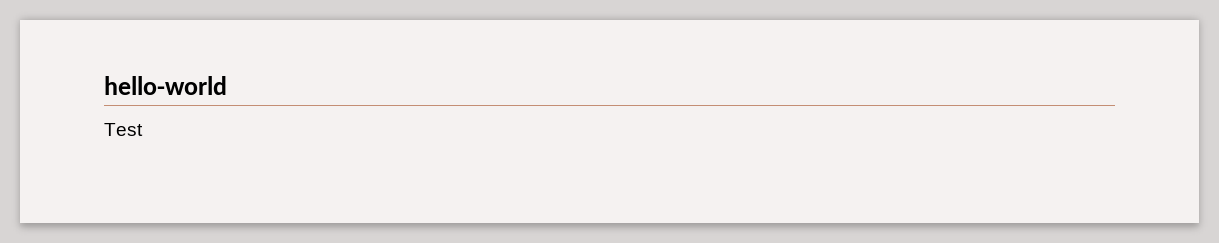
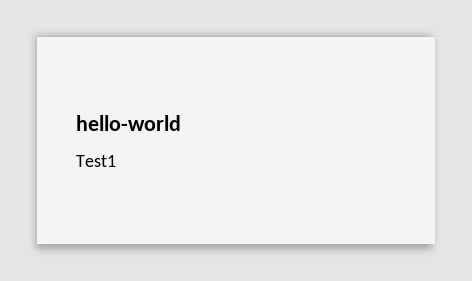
- Test
+ Test1

